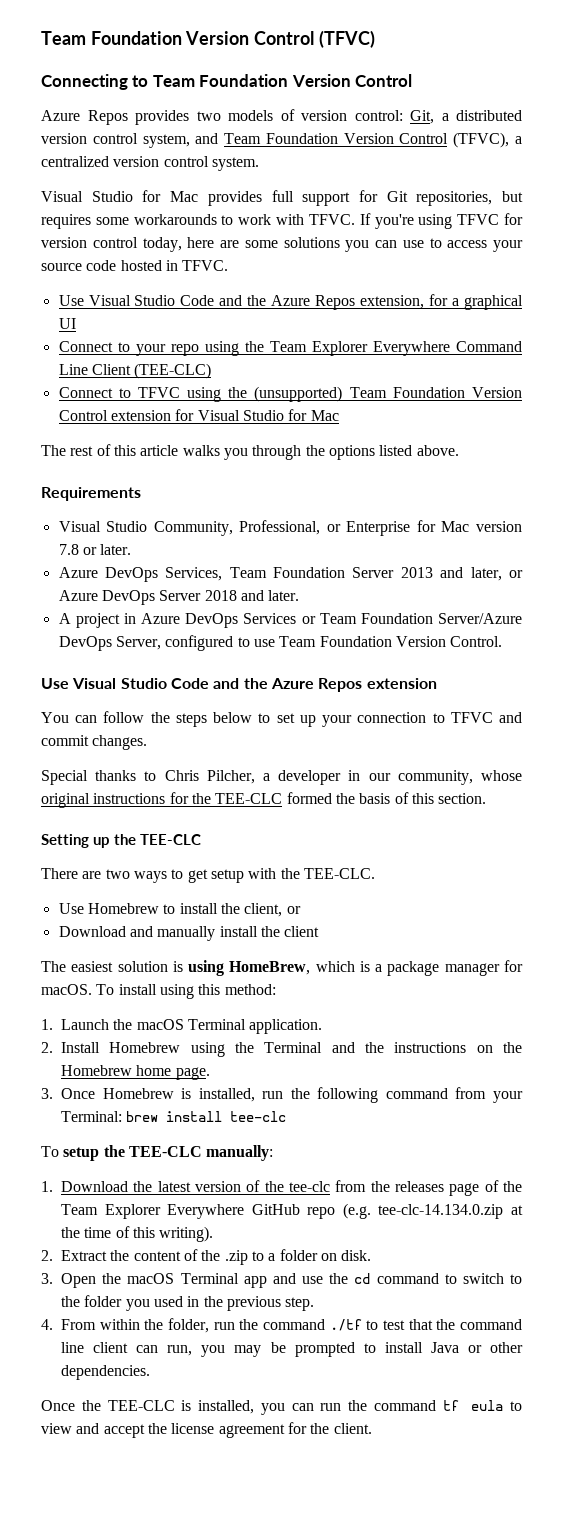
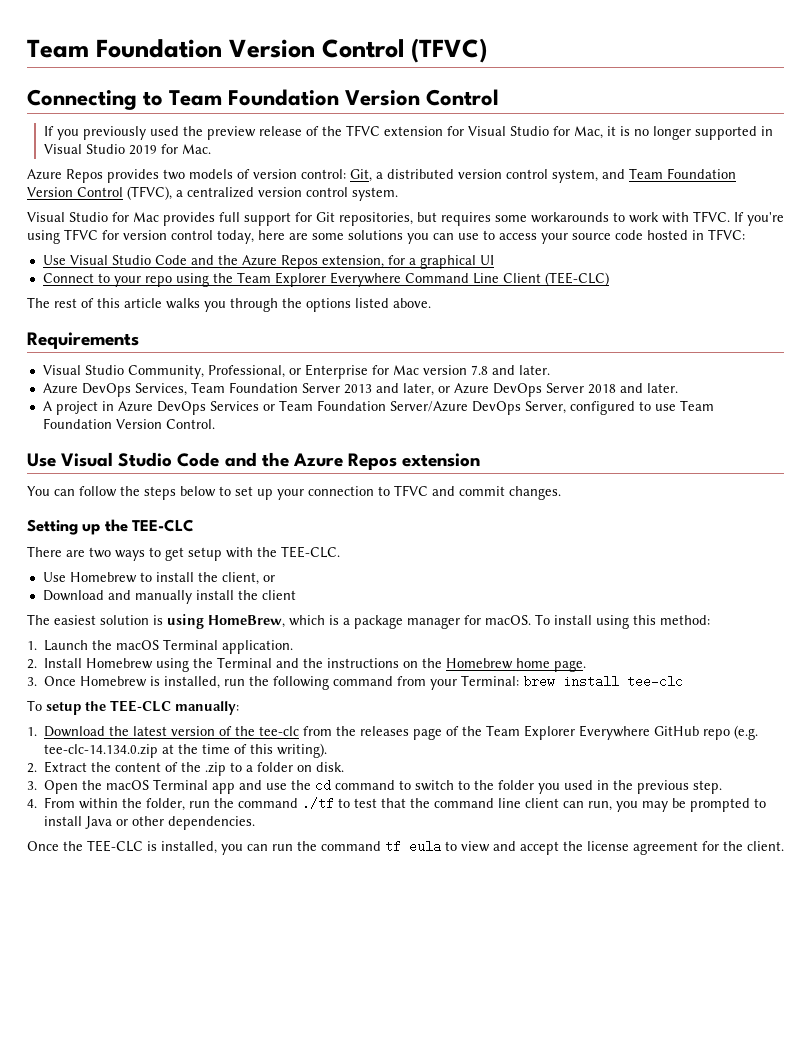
+ If you previously used the preview release of the TFVC extension for Visual Studio for Mac, it is no longer supported in Visual Studio 2019 for Mac.
- If you're using TFVC for version control today, here are some solutions you can use to access your source code hosted in TFVC.
+ If you're using TFVC for version control today, here are some solutions you can use to access your source code hosted in TFVC:
- Connect to TFVC using the (unsupported) Team Foundation Version Control extension for Visual Studio for Mac
- Visual Studio Community, Professional, or Enterprise for Mac version 7.8 or later.
+ Visual Studio Community, Professional, or Enterprise for Mac version 7.8 and later.
- Special thanks to Chris Pilcher, a developer in our community, whose original instructions for the TEE-CLC formed the basis of this section.

